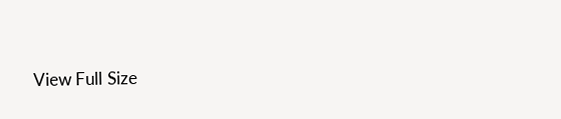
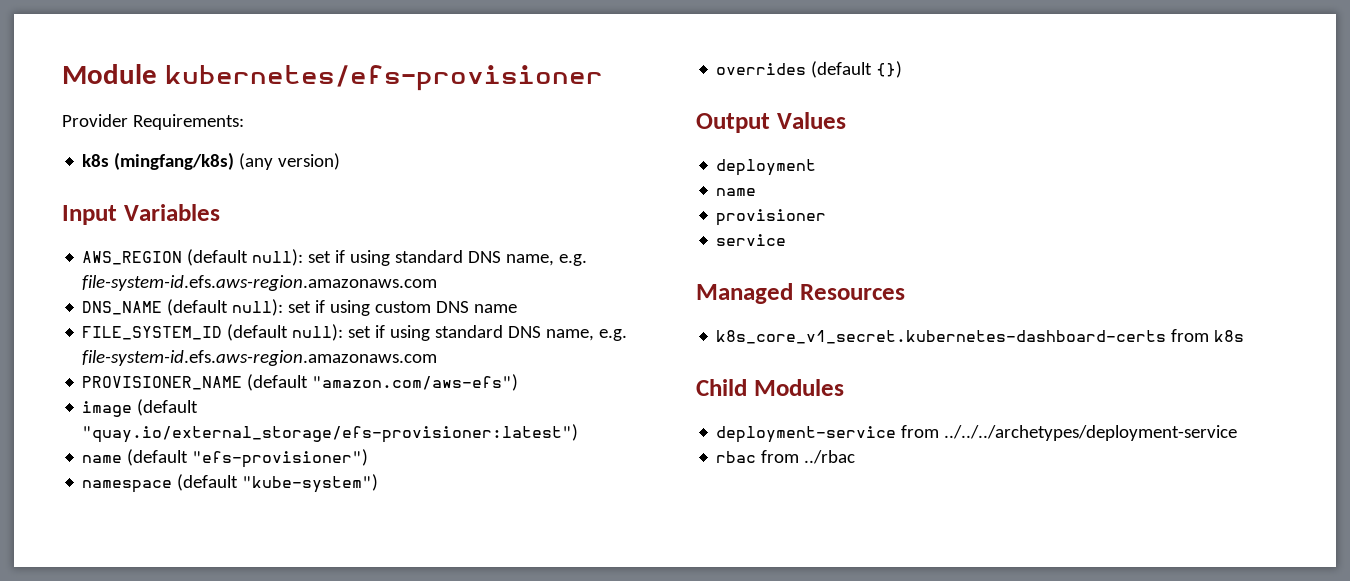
- View Full Size
+ Module kubernetes/efs-provisioner
+ Provider Requirements:
+ k8s (mingfang/k8s) (any version)
+ Input Variables
+ AWS_REGION (default null): set if using standard DNS name, e.g. file-system-id.efs.aws-region.amazonaws.com
+ DNS_NAME (default null): set if using custom DNS name
+ FILE_SYSTEM_ID (default null): set if using standard DNS name, e.g. file-system-id.efs.aws-region.amazonaws.com
+ PROVISIONER_NAME (default "amazon.com/aws-efs")
+ image (default "quay.io/external_storage/efs-provisioner:latest")
+ name (default "efs-provisioner")
+ namespace (default "kube-system")
+ overrides (default {})
+ Output Values
+ deployment
+ name
+ provisioner
+ service
+ Managed Resources
+ k8s_core_v1_secret.kubernetes-dashboard-certs from k8s
+ Child Modules
+ deployment-service from ../../../archetypes/deployment-service
+ rbac from ../rbac

